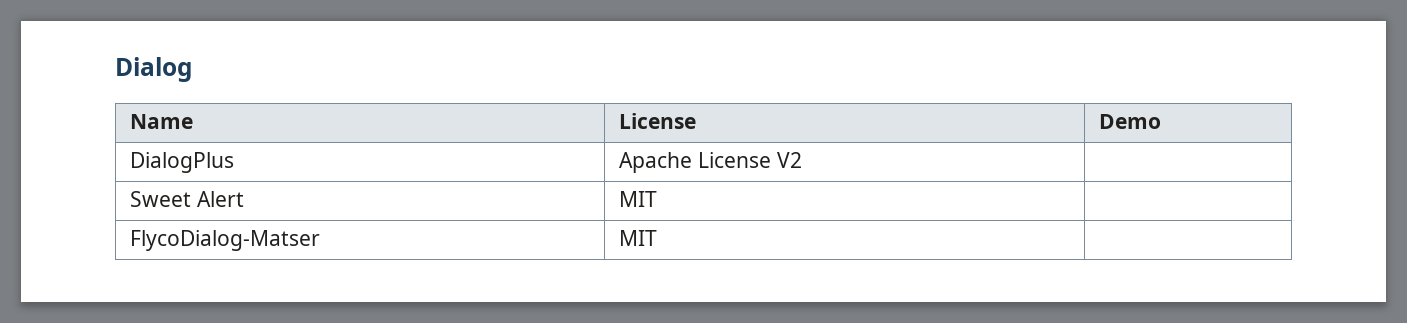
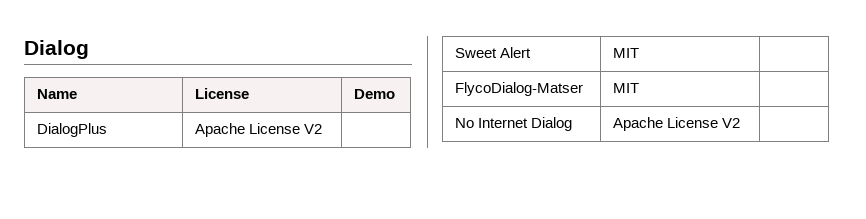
+ No Internet Dialog | Apache License V2 |

